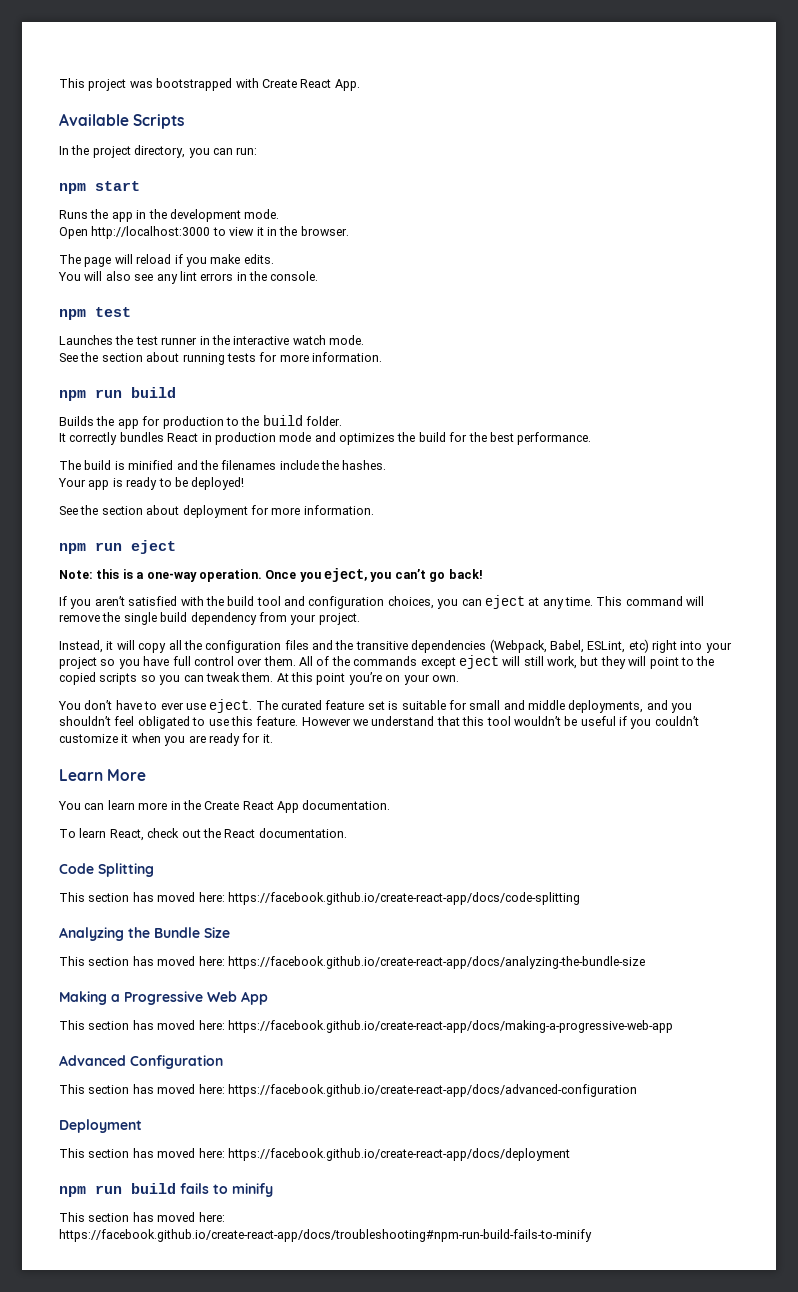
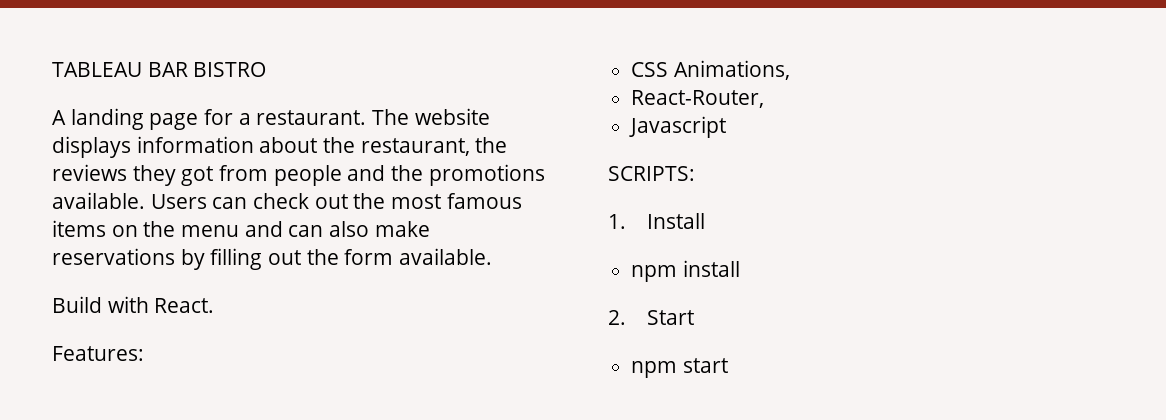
- This project was bootstrapped with Create React App.
- Available Scripts
- In the project directory, you can run:
+ TABLEAU BAR BISTRO
+ A landing page for a restaurant. The website displays information about the restaurant, the reviews they got from people and the promotions available. Users can check out the most famous items on the menu and can also make reservations by filling out the form available.
+ Build with React.
+ Features:
+ CSS Animations,
+ React-Router,
+ Javascript
+ SCRIPTS:
+ 1. Install
+ npm install
+ 2. Start
  npm start
- Runs the app in the development mode.
- Open http://localhost:3000 to view it in the browser.
- The page will reload if you make edits.
- You will also see any lint errors in the console.
- npm test
- Launches the test runner in the interactive watch mode.
- See the section about running tests for more information.
- npm run build
- Builds the app for production to the build folder.
- It correctly bundles React in production mode and optimizes the build for the best performance.
- The build is minified and the filenames include the hashes.
- Your app is ready to be deployed!
- See the section about deployment for more information.
- npm run eject
- Note: this is a one-way operation. Once you eject, you can’t go back!
- If you aren’t satisfied with the build tool and configuration choices, you can eject at any time. This command will remove the single build dependency from your project.
- Instead, it will copy all the configuration files and the transitive dependencies (Webpack, Babel, ESLint, etc) right into your project so you have full control over them. All of the commands except eject will still work, but they will point to the copied scripts so you can tweak them. At this point you’re on your own.
- You don’t have to ever use eject. The curated feature set is suitable for small and middle deployments, and you shouldn’t feel obligated to use this feature. However we understand that this tool wouldn’t be useful if you couldn’t customize it when you are ready for it.
- Learn More
- You can learn more in the Create React App documentation.
- To learn React, check out the React documentation.
- Code Splitting
- This section has moved here: https://facebook.github.io/create-react-app/docs/code-splitting
- Analyzing the Bundle Size
- This section has moved here: https://facebook.github.io/create-react-app/docs/analyzing-the-bundle-size
- Making a Progressive Web App
- This section has moved here: https://facebook.github.io/create-react-app/docs/making-a-progressive-web-app
- Advanced Configuration
- This section has moved here: https://facebook.github.io/create-react-app/docs/advanced-configuration
- Deployment
- This section has moved here: https://facebook.github.io/create-react-app/docs/deployment
- npm run build fails to minify
- This section has moved here: https://facebook.github.io/create-react-app/docs/troubleshooting#npm-run-build-fails-to-minify

